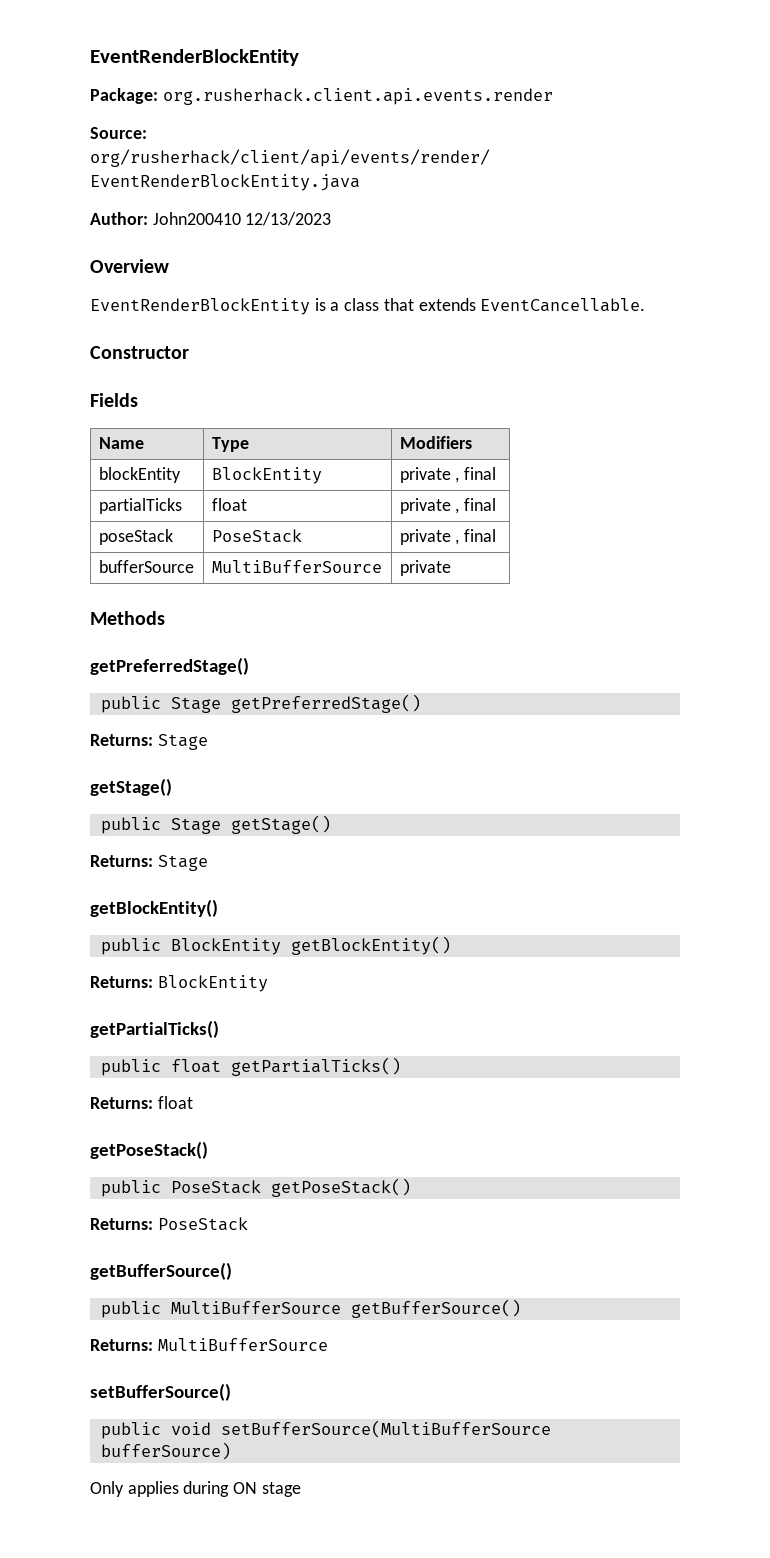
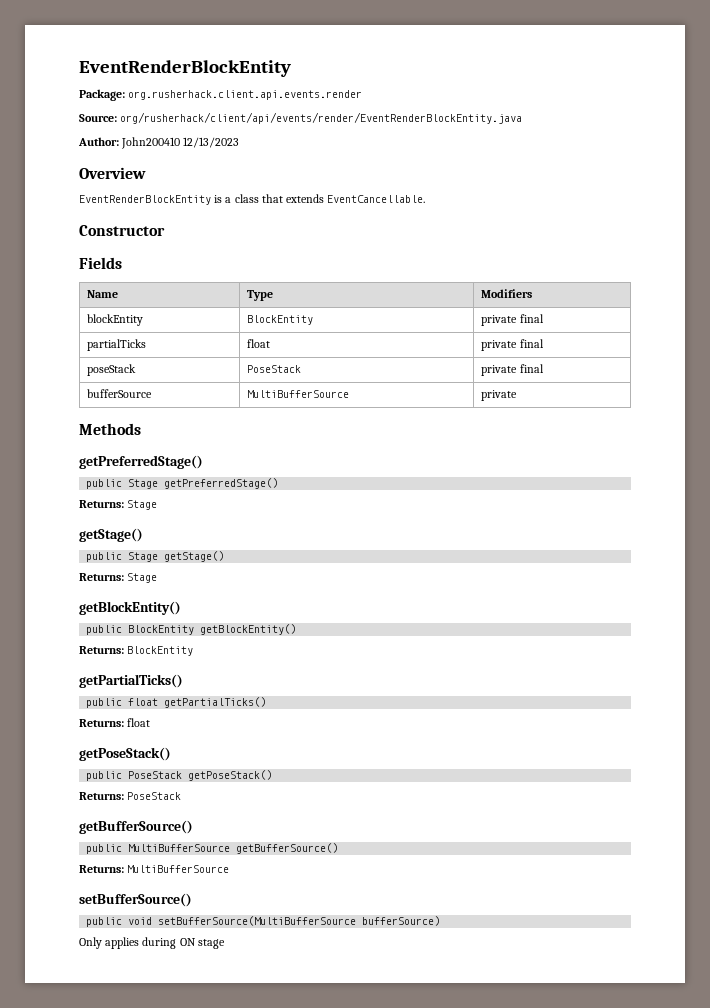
- blockEntity | BlockEntity | private , final
+ blockEntity | BlockEntity | private final
- partialTicks | float | private , final
+ partialTicks | float | private final
- poseStack | PoseStack | private , final
+ poseStack | PoseStack | private final

